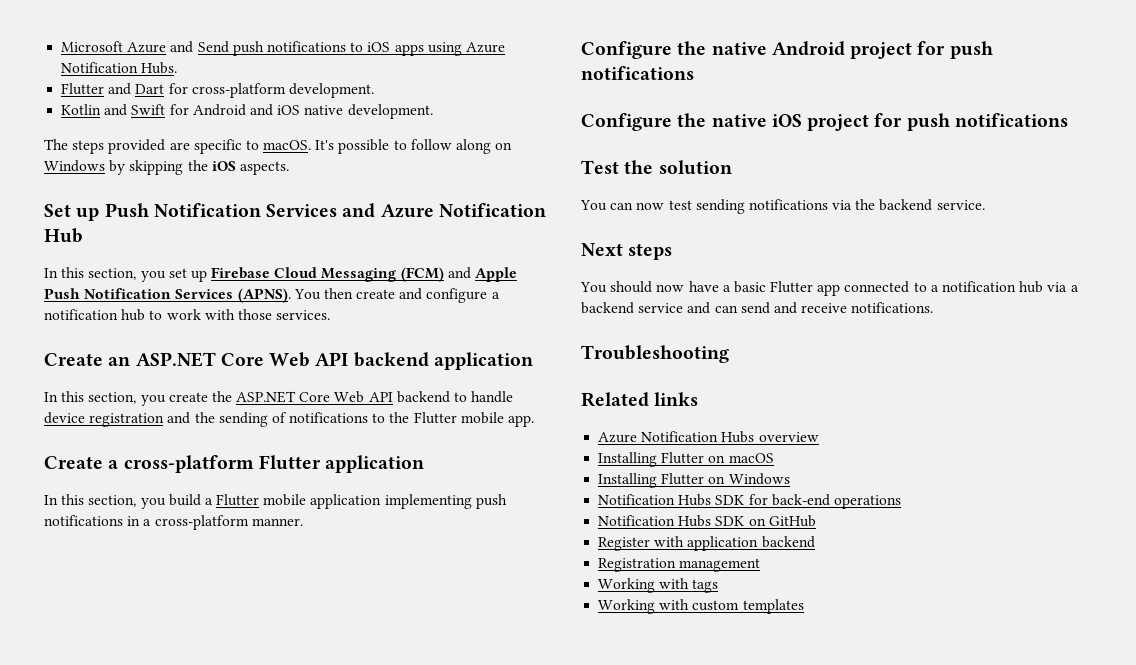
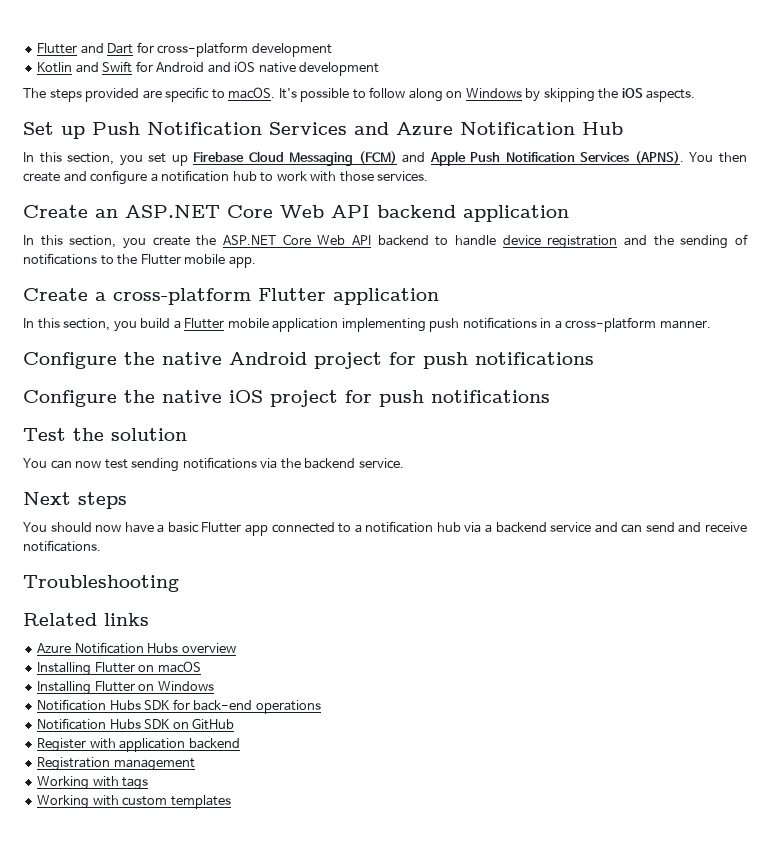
- Microsoft Azure and Send push notifications to iOS apps using Azure Notification Hubs.
- Flutter and Dart for cross-platform development.
+ Flutter and Dart for cross-platform development
- Kotlin and Swift for Android and iOS native development.
+ Kotlin and Swift for Android and iOS native development

